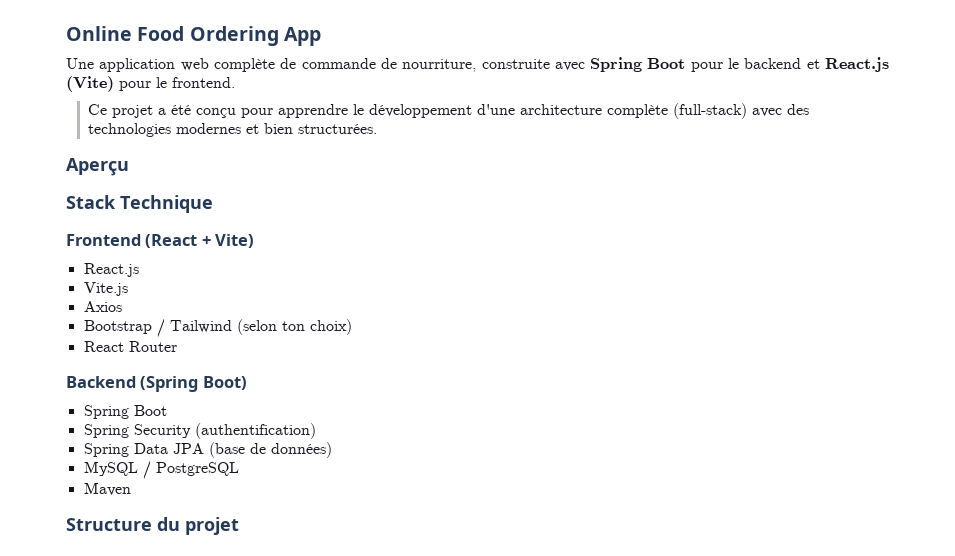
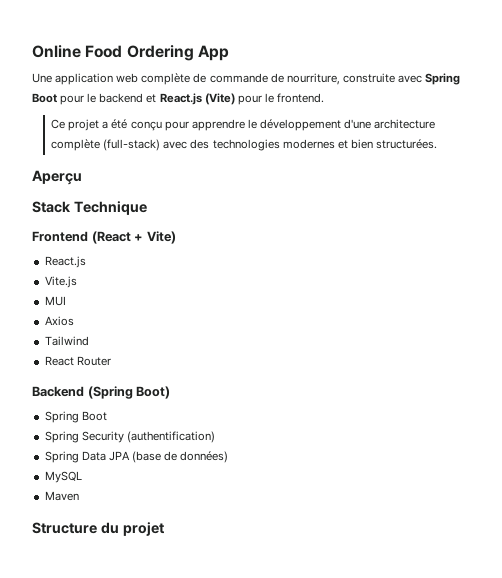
+ MUI
- Bootstrap / Tailwind (selon ton choix)
+ Tailwind
- MySQL / PostgreSQL
+ MySQL

